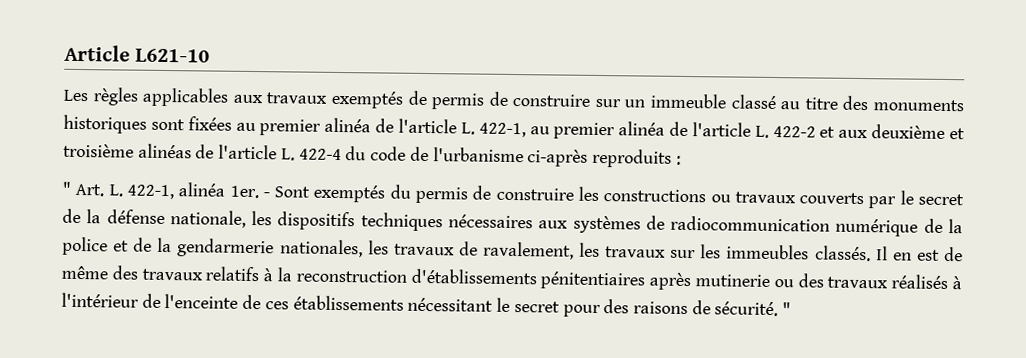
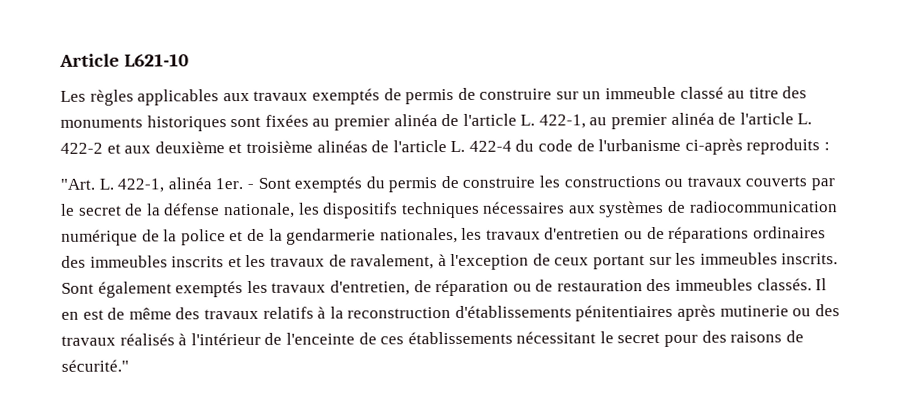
- " Art. L. 422-1, alinéa 1er.
+ "Art. L. 422-1, alinéa 1er.
- - Sont exemptés du permis de construire les constructions ou travaux couverts par le secret de la défense nationale, les dispositifs techniques nécessaires aux systèmes de radiocommunication numérique de la police et de la gendarmerie nationales, les travaux de ravalement, les travaux sur les immeubles classés.
+ - Sont exemptés du permis de construire les constructions ou travaux couverts par le secret de la défense nationale, les dispositifs techniques nécessaires aux systèmes de radiocommunication numérique de la police et de la gendarmerie nationales, les travaux d'entretien ou de réparations ordinaires des immeubles inscrits et les travaux de ravalement, à l'exception de ceux portant sur les immeubles inscrits. Sont également exemptés les travaux d'entretien, de réparation ou de restauration des immeubles classés.
- Il en est de même des travaux relatifs à la reconstruction d'établissements pénitentiaires après mutinerie ou des travaux réalisés à l'intérieur de l'enceinte de ces établissements nécessitant le secret pour des raisons de sécurité. "
+ Il en est de même des travaux relatifs à la reconstruction d'établissements pénitentiaires après mutinerie ou des travaux réalisés à l'intérieur de l'enceinte de ces établissements nécessitant le secret pour des raisons de sécurité."

